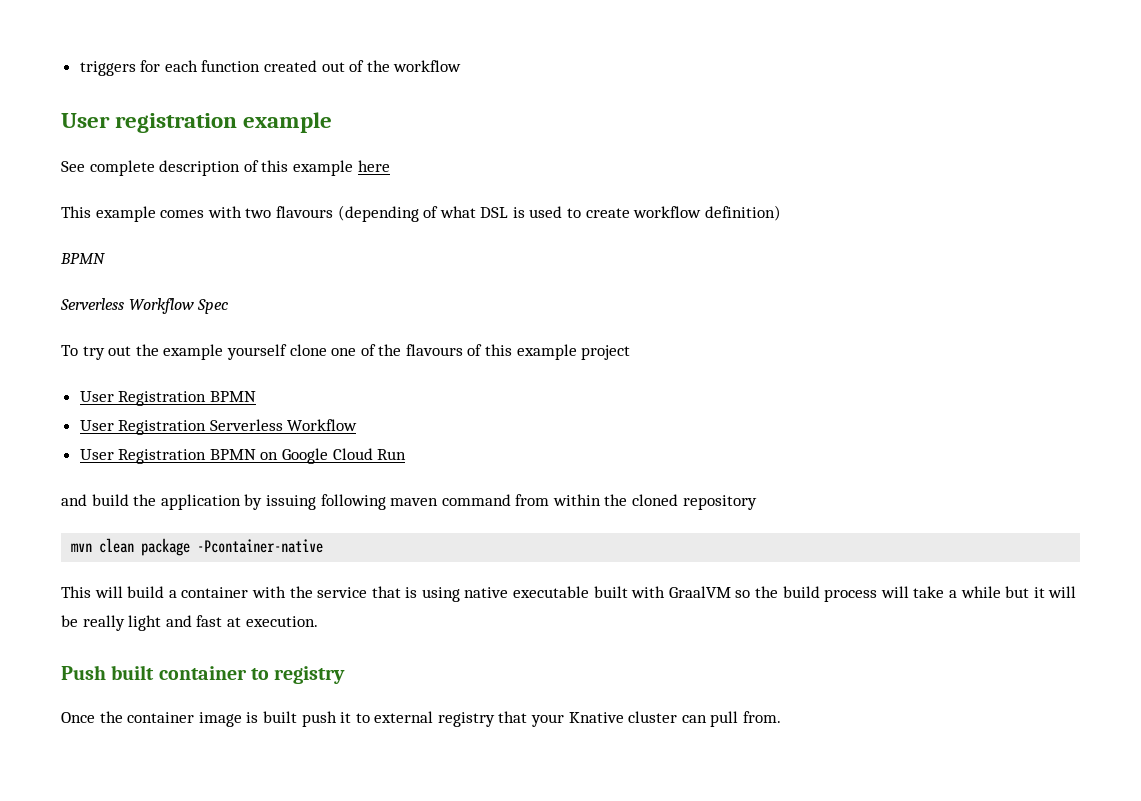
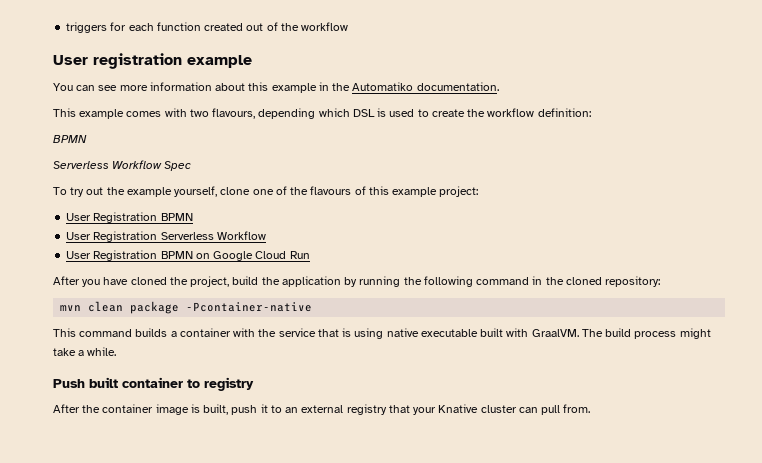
- See complete description of this example here
+ You can see more information about this example in the Automatiko documentation.
- This example comes with two flavours (depending of what DSL is used to create workflow definition)
+ This example comes with two flavours, depending which DSL is used to create the workflow definition:
- To try out the example yourself clone one of the flavours of this example project
+ To try out the example yourself, clone one of the flavours of this example project:
- and build the application by issuing following maven command from within the cloned repository
+ After you have cloned the project, build the application by running the following command in the cloned repository:
- This will build a container with the service that is using native executable built with GraalVM so the build process will take a while but it will be really light and fast at execution.
+ This command builds a container with the service that is using native executable built with GraalVM. The build process might take a while.
- Once the container image is built push it to external registry that your Knative cluster can pull from.
+ After the container image is built, push it to an external registry that your Knative cluster can pull from.

